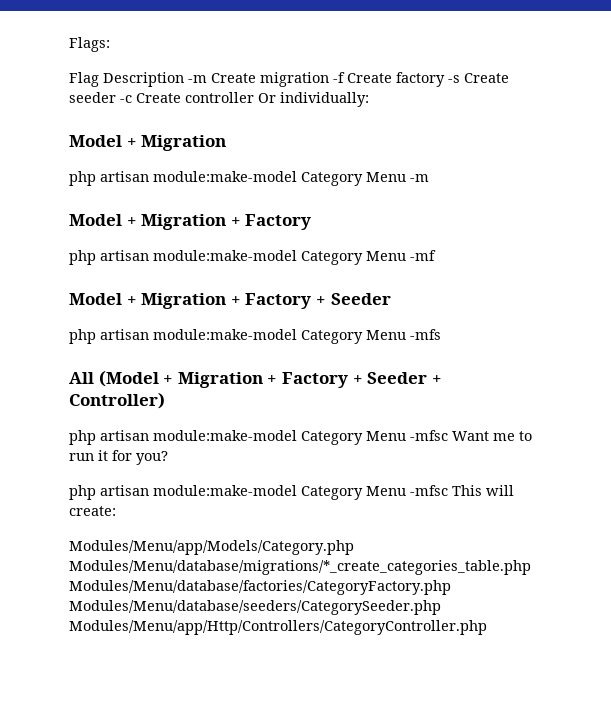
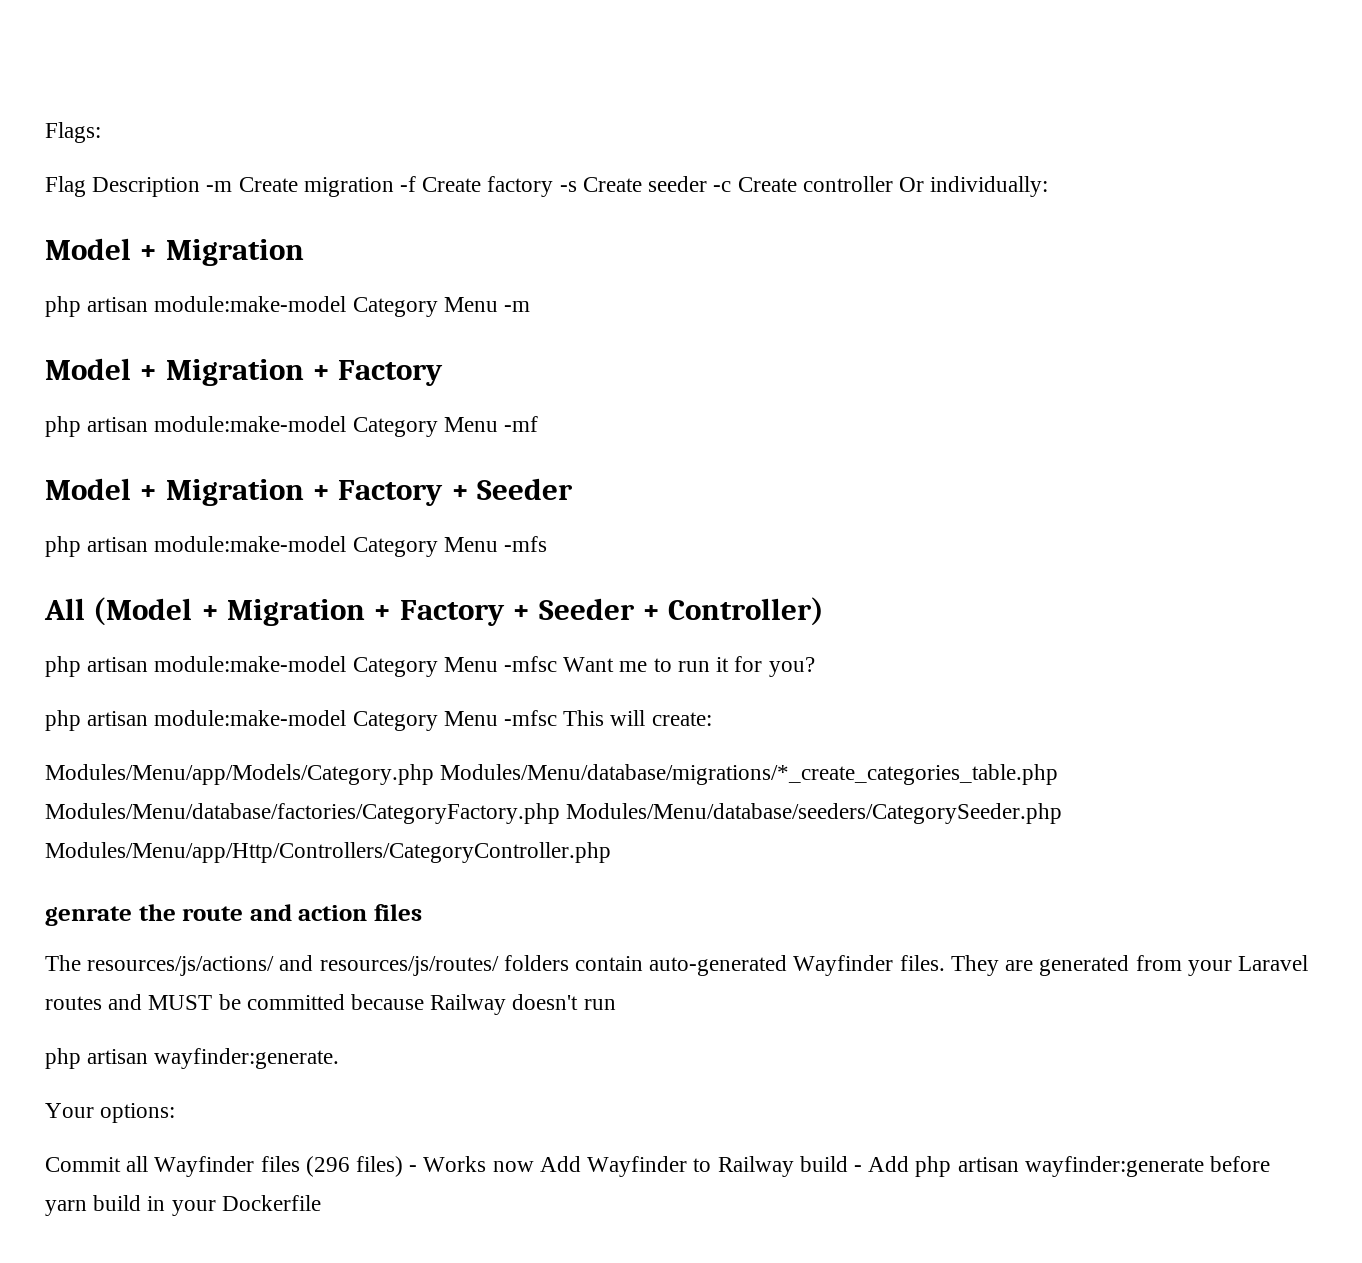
+ genrate the route and action files
+ The resources/js/actions/ and resources/js/routes/ folders contain auto-generated Wayfinder files. They are generated from your Laravel routes and MUST be committed because Railway doesn't run
+ php artisan wayfinder:generate.
+ Your options:
+ Commit all Wayfinder files (296 files) - Works now Add Wayfinder to Railway build - Add php artisan wayfinder:generate before yarn build in your Dockerfile

